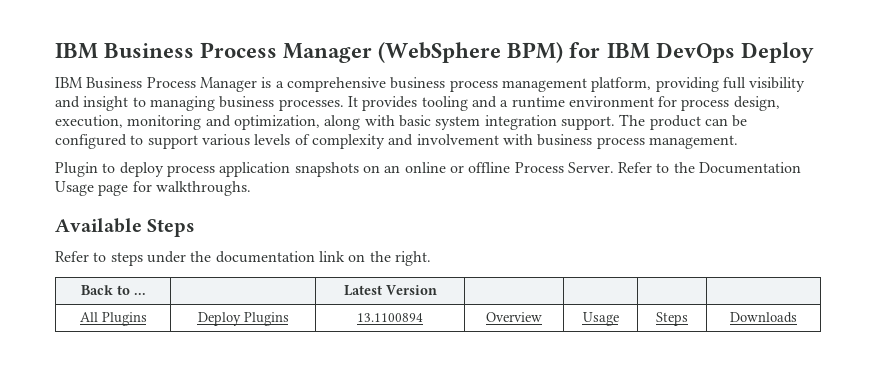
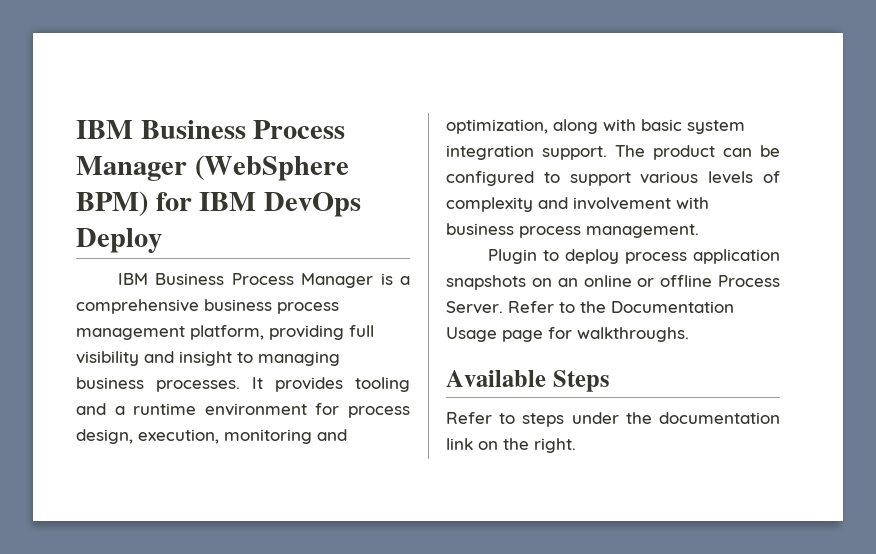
- Back to ... | | Latest Version | | | |
- All Plugins | Deploy Plugins | 13.1100894 | Overview | Usage | Steps | Downloads

